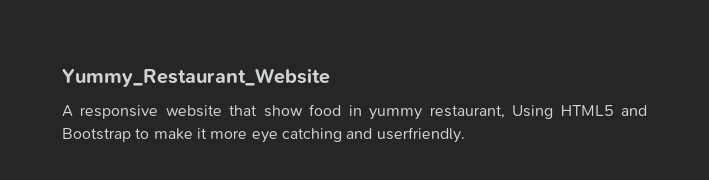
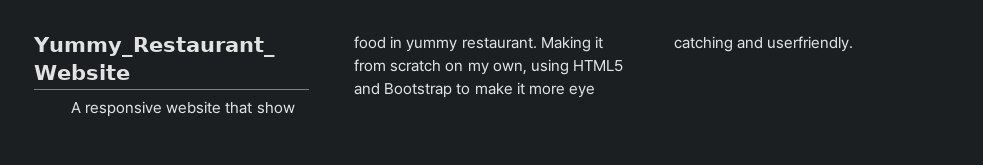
- A responsive website that show food in yummy restaurant, Using HTML5 and Bootstrap to make it more eye catching and userfriendly.
+ A responsive website that show food in yummy restaurant. Making it from scratch on my own, using HTML5 and Bootstrap to make it more eye catching and userfriendly.

